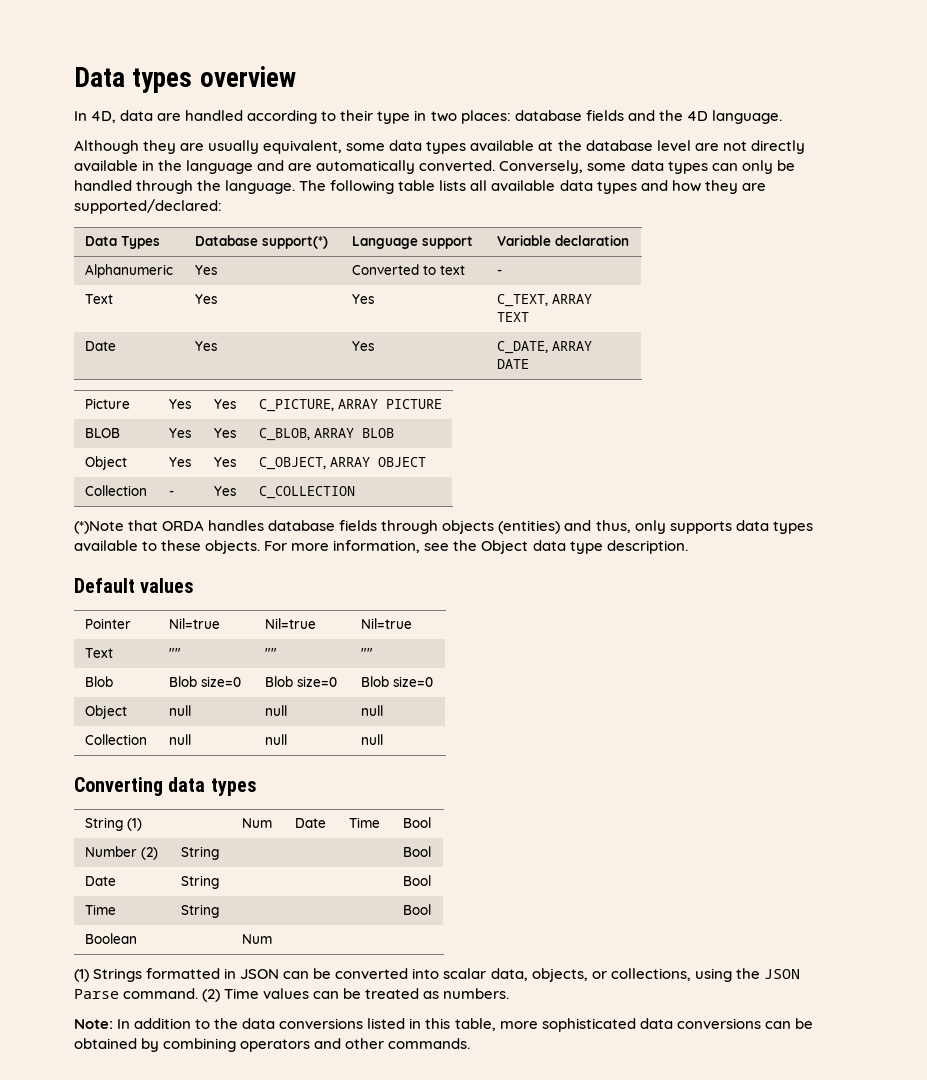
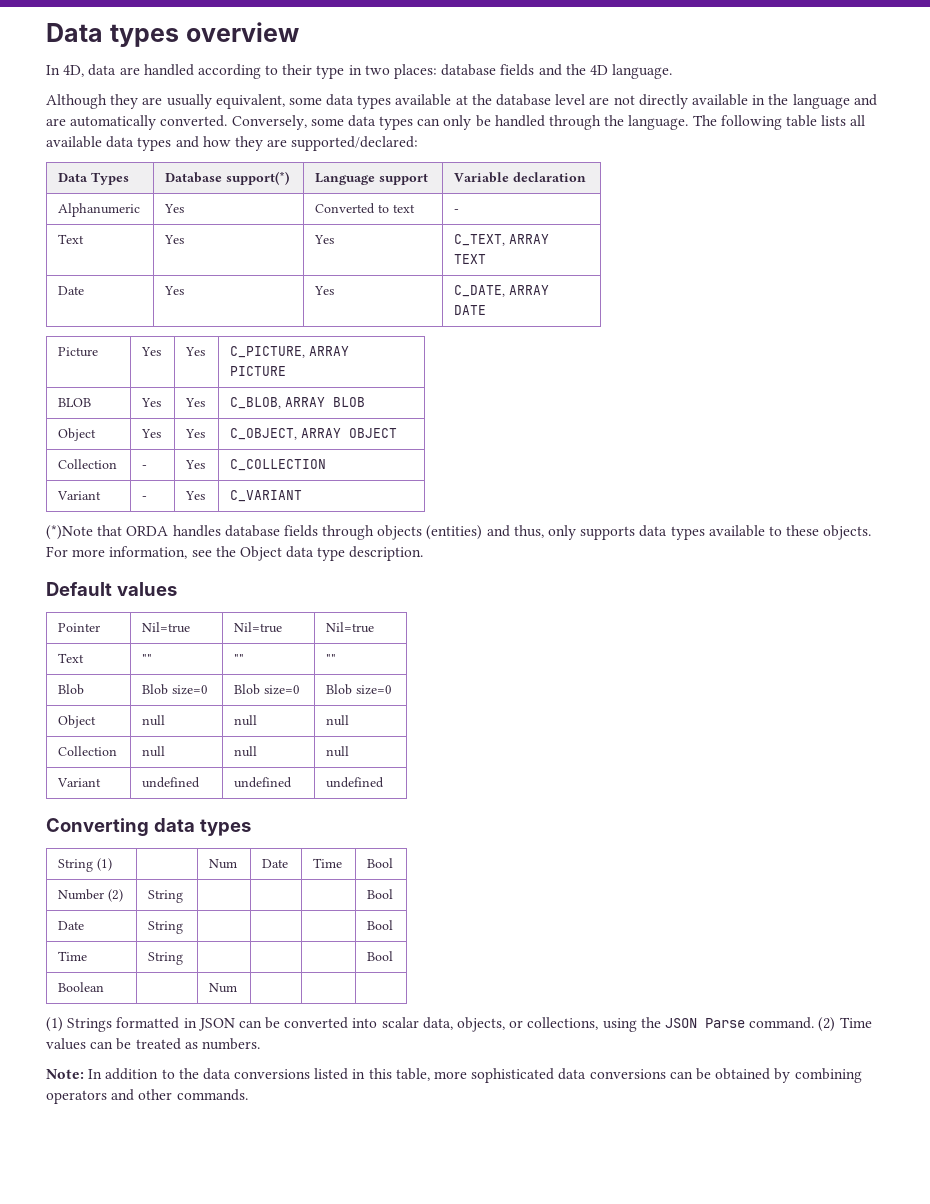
+ Variant | - | Yes | C_VARIANT
+ Variant | undefined | undefined | undefined

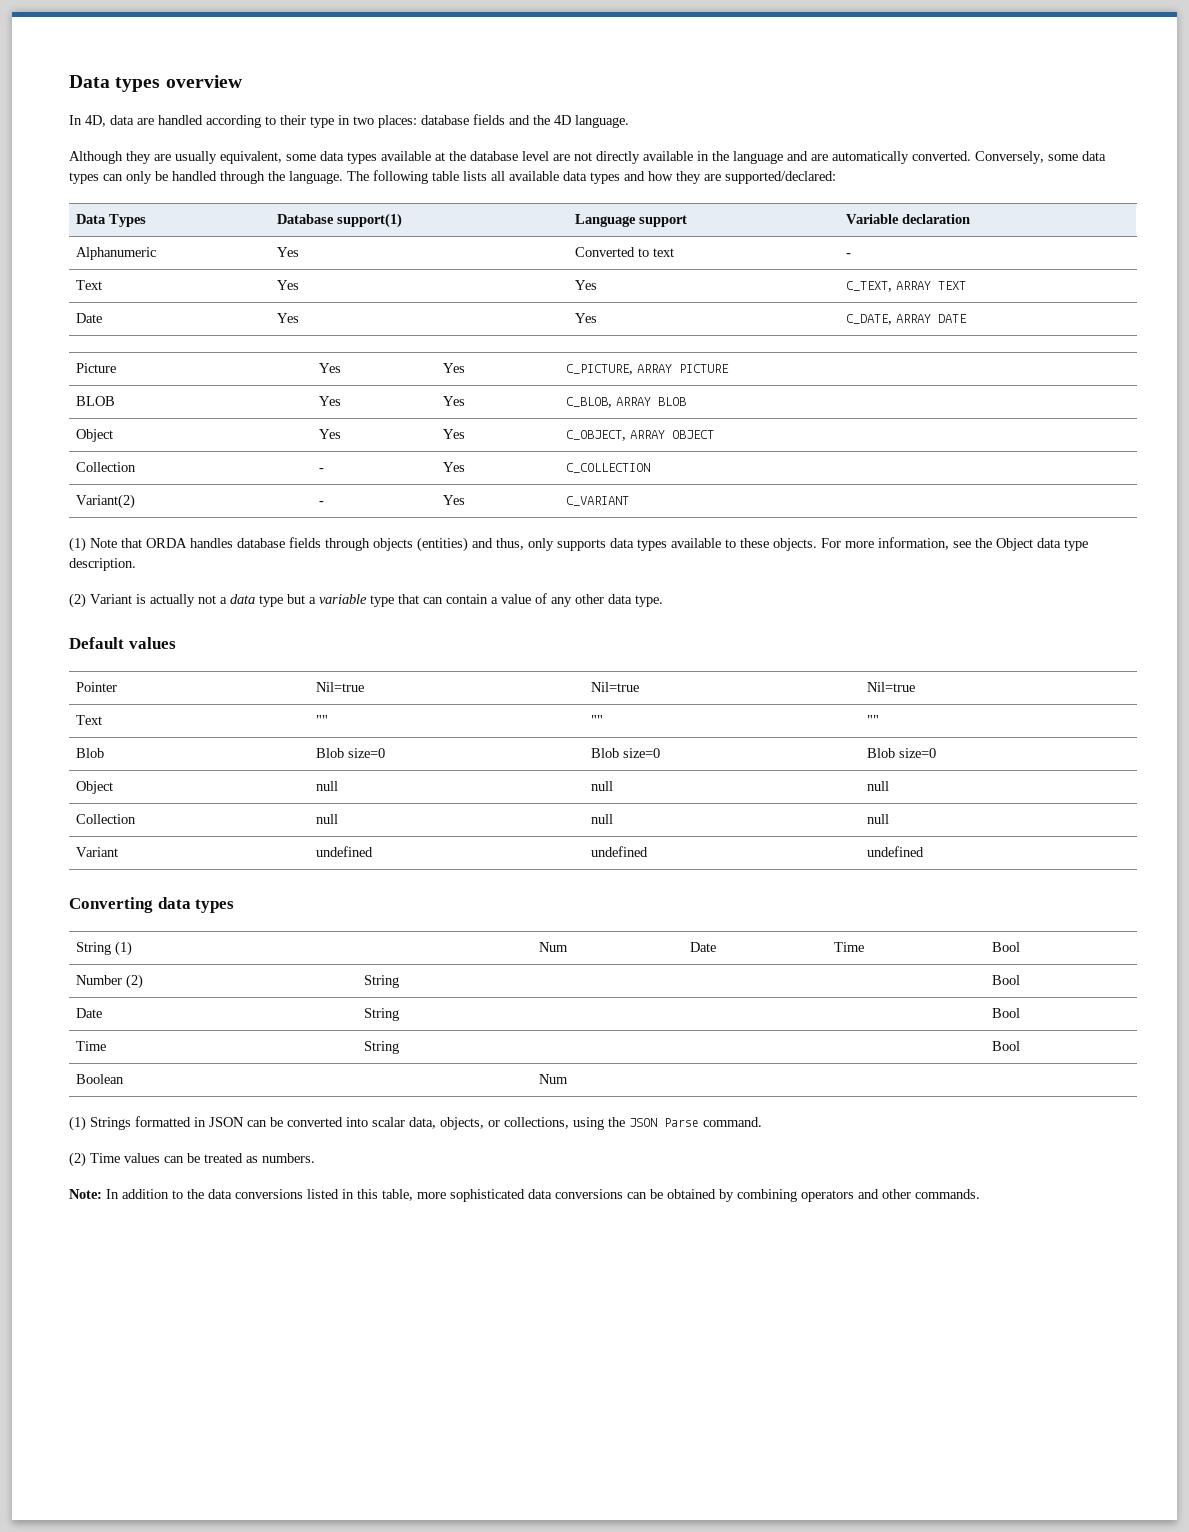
- Data Types | Database support(*) | Language support | Variable declaration
+ Data Types | Database support(1) | Language support | Variable declaration
- Variant | - | Yes | C_VARIANT
+ Variant(2) | - | Yes | C_VARIANT
- (*)Note that ORDA handles database fields through objects (entities) and thus, only supports data types available to these objects.
+ (1) Note that ORDA handles database fields through objects (entities) and thus, only supports data types available to these objects.
+ (2) Variant is actually not a data type but a variable type that can contain a value of any other data type.
- (1) Strings formatted in JSON can be converted into scalar data, objects, or collections, using the JSON Parse command. (2) Time values can be treated as numbers.
+ (1) Strings formatted in JSON can be converted into scalar data, objects, or collections, using the JSON Parse command.
+ (2) Time values can be treated as numbers.

